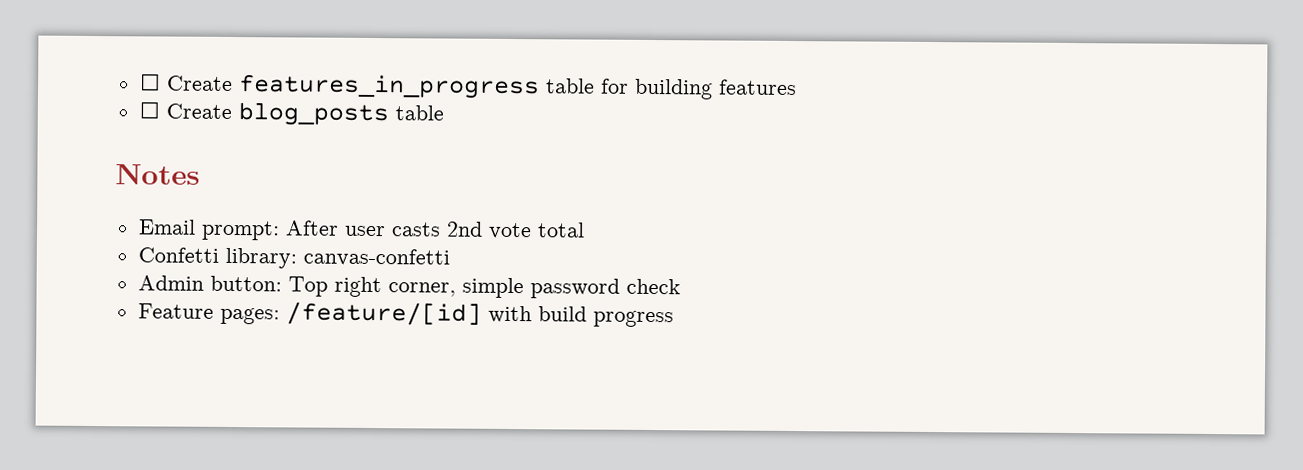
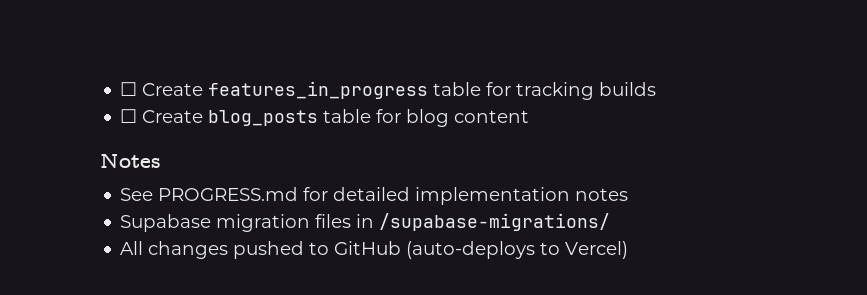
- ☐ Create features_in_progress table for building features
+ ☐ Create features_in_progress table for tracking builds
- ☐ Create blog_posts table
+ ☐ Create blog_posts table for blog content
  Notes
- Email prompt: After user casts 2nd vote total
- Confetti library: canvas-confetti
- Admin button: Top right corner, simple password check
- Feature pages: /feature/[id] with build progress
+ See PROGRESS.md for detailed implementation notes
+ Supabase migration files in /supabase-migrations/
+ All changes pushed to GitHub (auto-deploys to Vercel)

